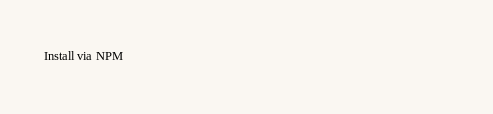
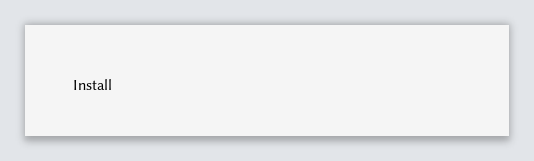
- Install via NPM
+ Install

